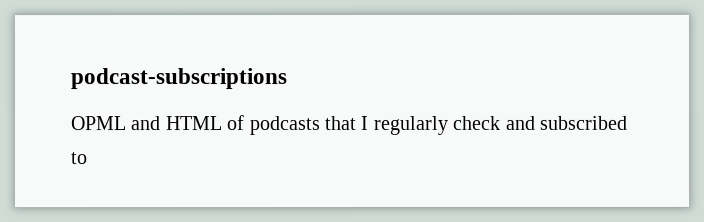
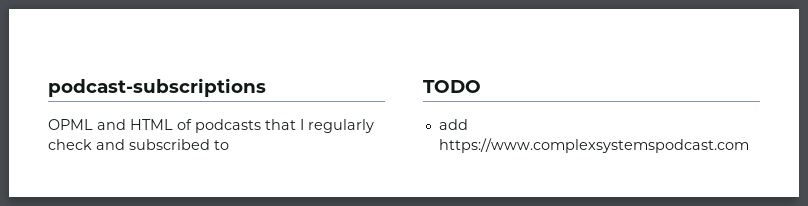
+ TODO
+ add https://www.complexsystemspodcast.com

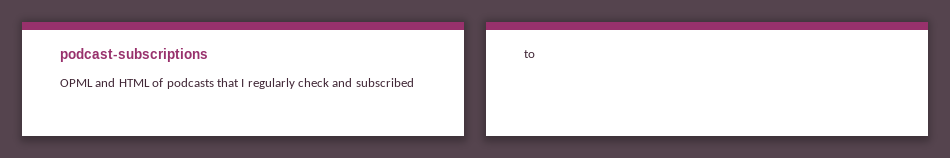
- TODO
- add https://www.complexsystemspodcast.com

